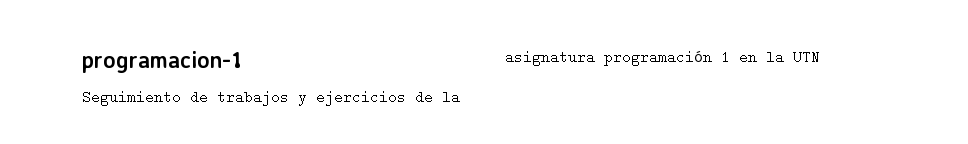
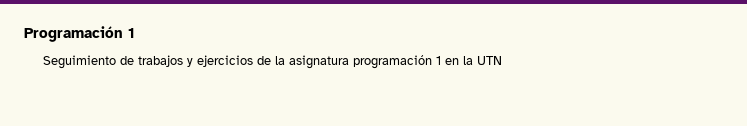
- programacion-1
+ Programación 1

